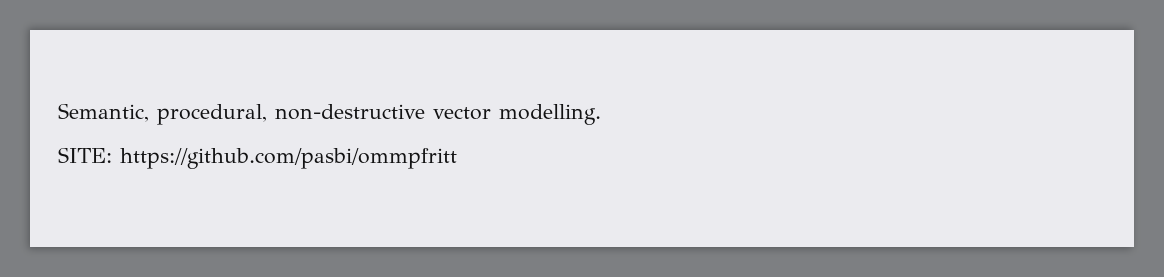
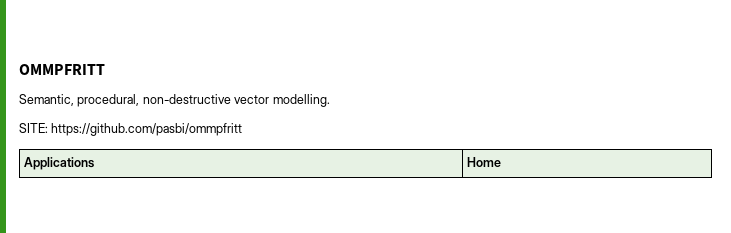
+ OMMPFRITT
+ Applications | Home

